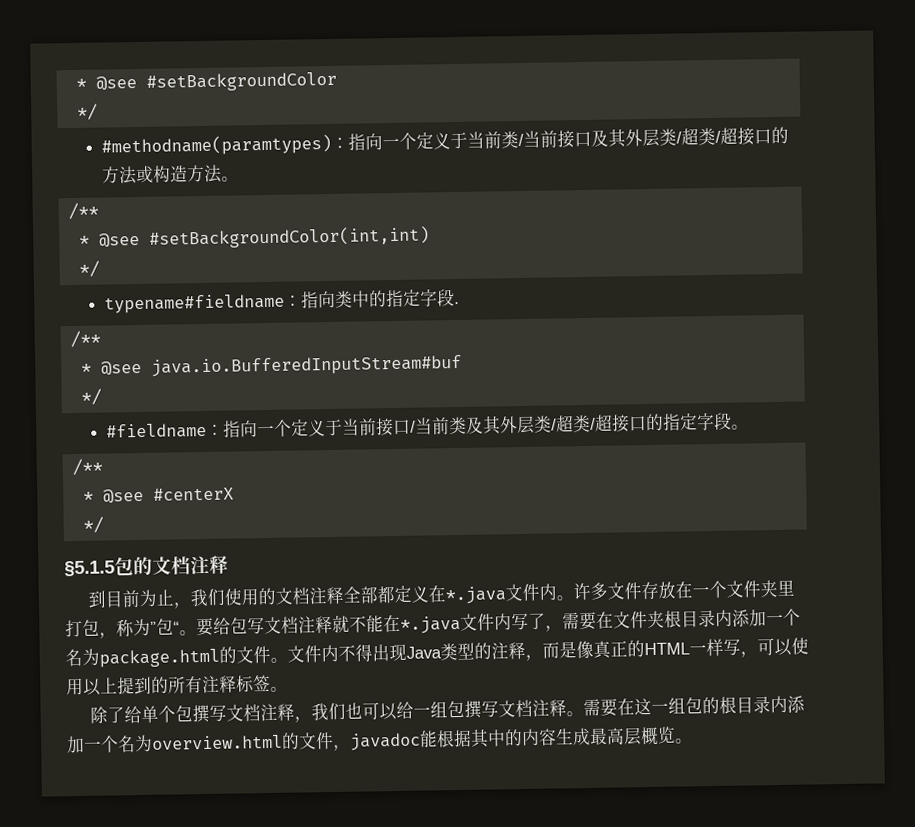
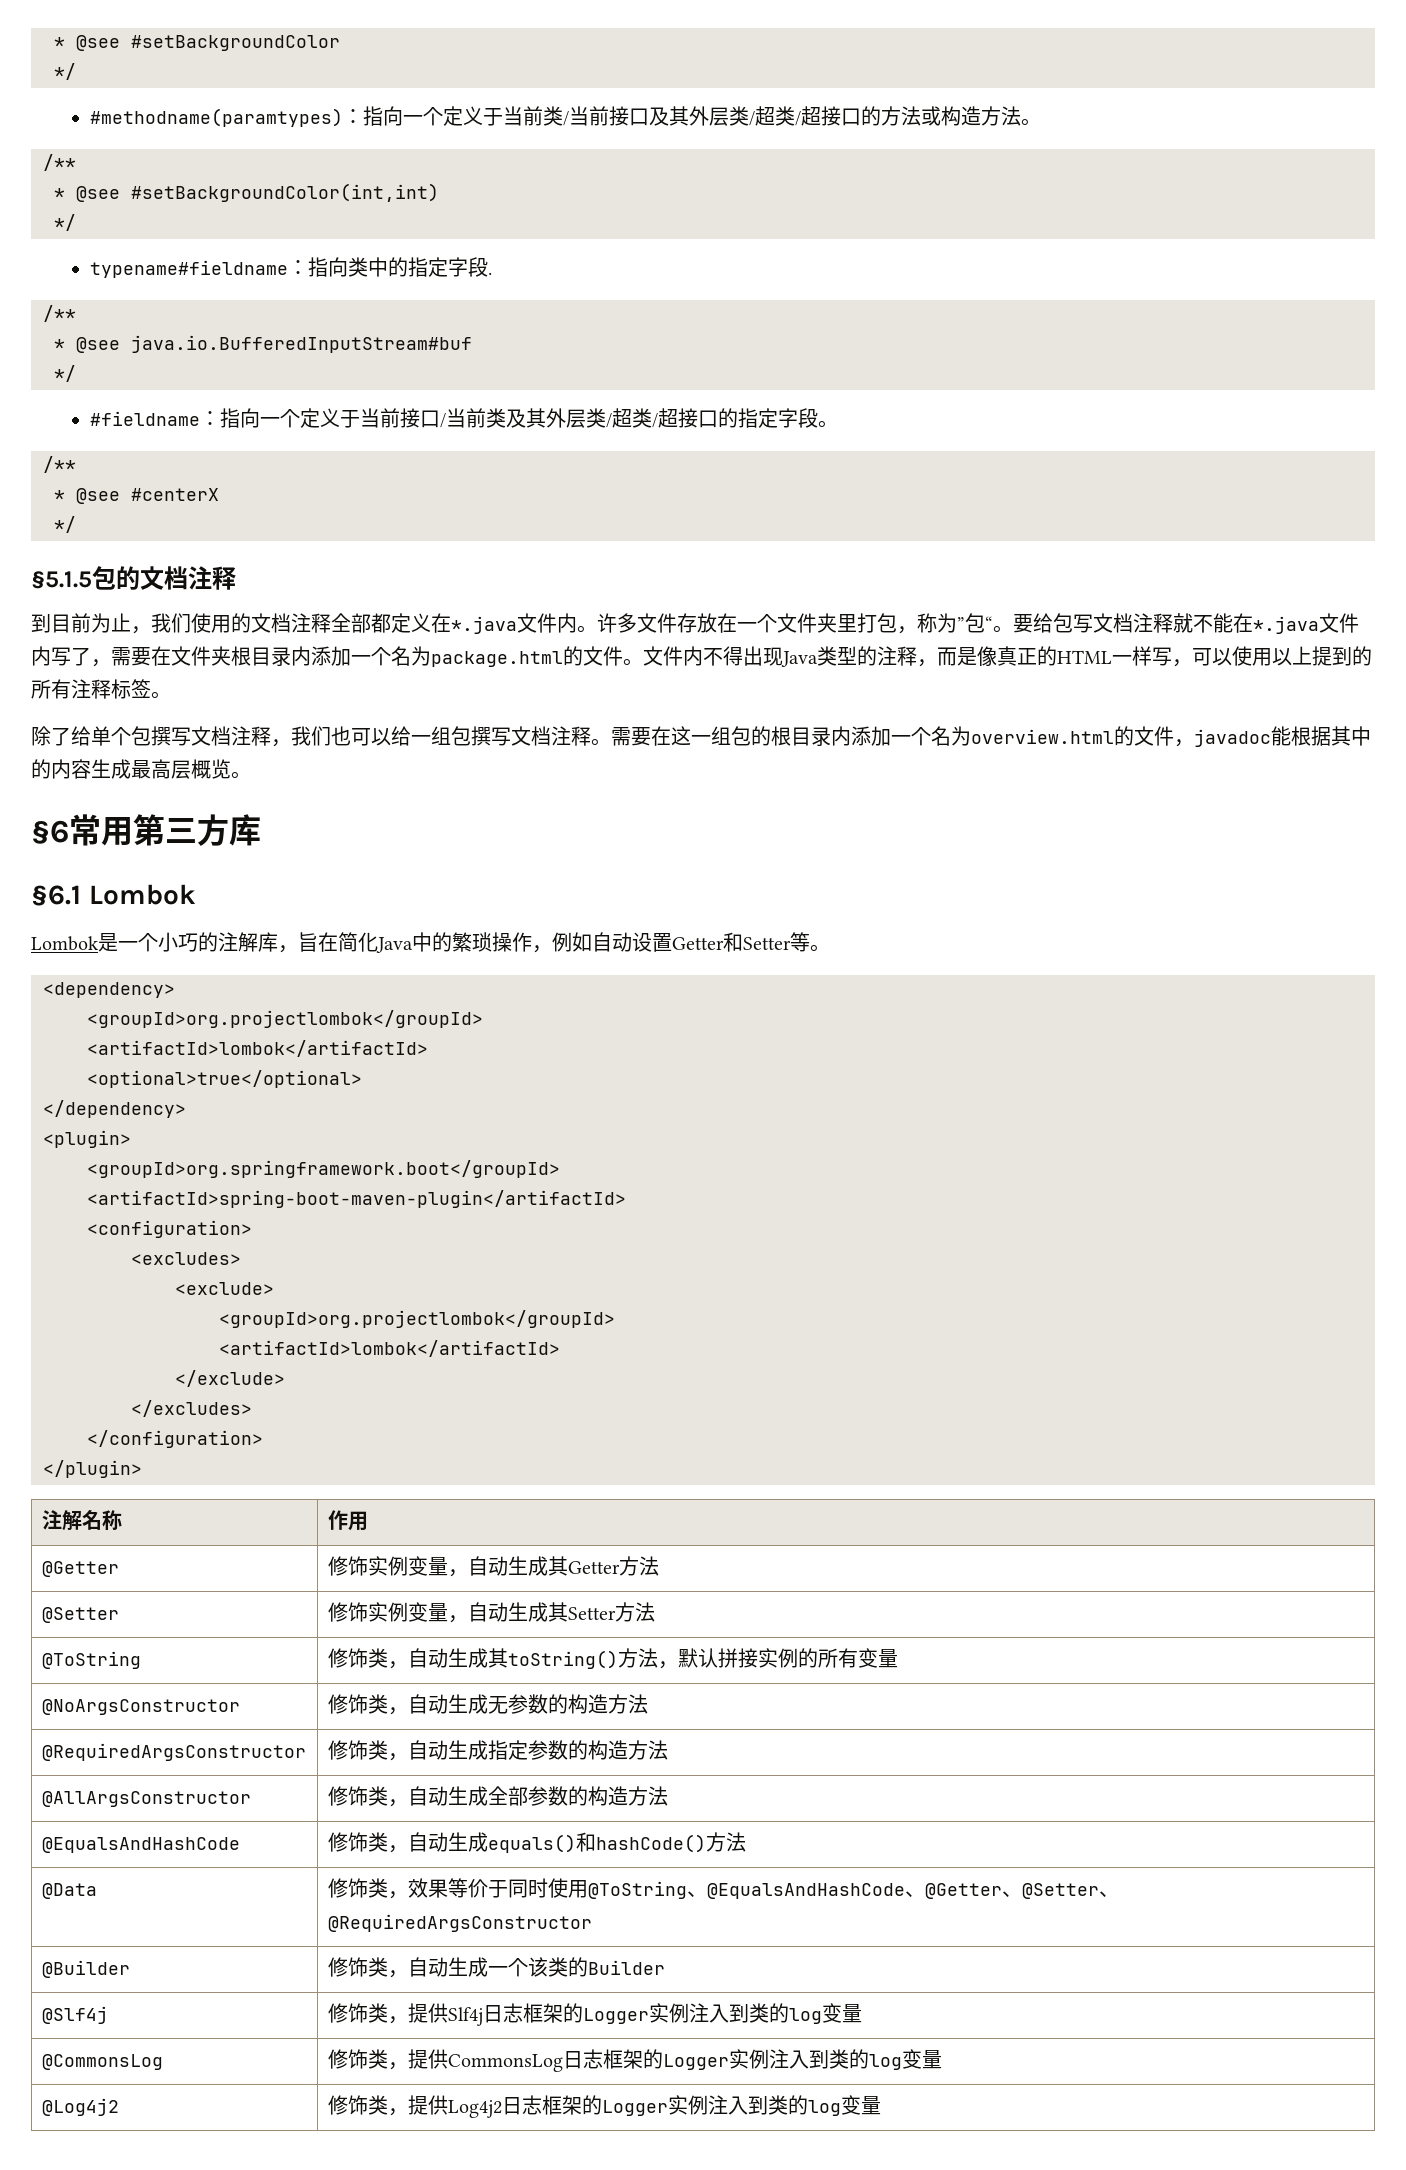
+ §6常用第三方库
+ §6.1 Lombok
+ Lombok是一个小巧的注解库，旨在简化Java中的繁琐操作，例如自动设置Getter和Setter等。
+ <dependency>
+ <groupId>org.projectlombok</groupId>
+ <artifactId>lombok</artifactId>
+ <optional>true</optional>
+ </dependency>
+ <plugin>
+ <groupId>org.springframework.boot</groupId>
+ <artifactId>spring-boot-maven-plugin</artifactId>
+ <configuration>
+ <excludes>
+ <exclude>
+ <groupId>org.projectlombok</groupId>
+ <artifactId>lombok</artifactId>
+ </exclude>
+ </excludes>
+ </configuration>
+ </plugin>
+ 注解名称 | 作用
+ @Getter | 修饰实例变量，自动生成其Getter方法
+ @Setter | 修饰实例变量，自动生成其Setter方法
+ @ToString | 修饰类，自动生成其toString()方法，默认拼接实例的所有变量
+ @NoArgsConstructor | 修饰类，自动生成无参数的构造方法
+ @RequiredArgsConstructor | 修饰类，自动生成指定参数的构造方法
+ @AllArgsConstructor | 修饰类，自动生成全部参数的构造方法
+ @EqualsAndHashCode | 修饰类，自动生成equals()和hashCode()方法
+ @Data | 修饰类，效果等价于同时使用@ToString、@EqualsAndHashCode、@Getter、@Setter、@RequiredArgsConstructor
+ @Builder | 修饰类，自动生成一个该类的Builder
+ @Slf4j | 修饰类，提供Slf4j日志框架的Logger实例注入到类的log变量
+ @CommonsLog | 修饰类，提供CommonsLog日志框架的Logger实例注入到类的log变量
+ @Log4j2 | 修饰类，提供Log4j2日志框架的Logger实例注入到类的log变量

